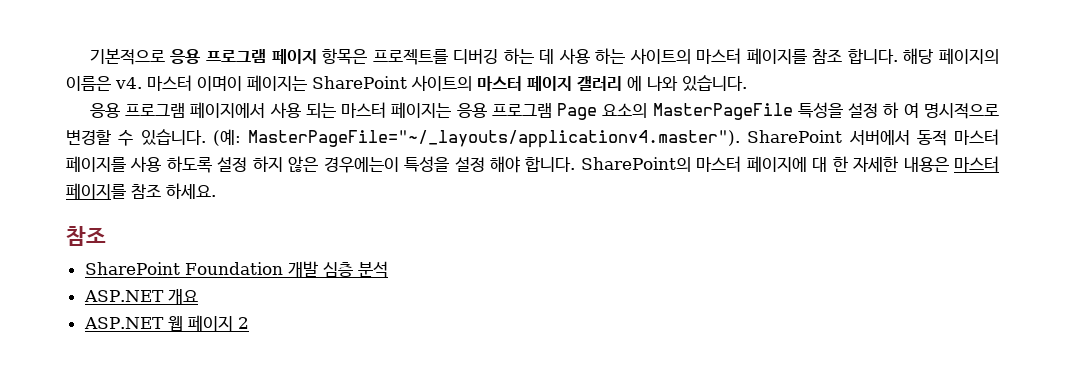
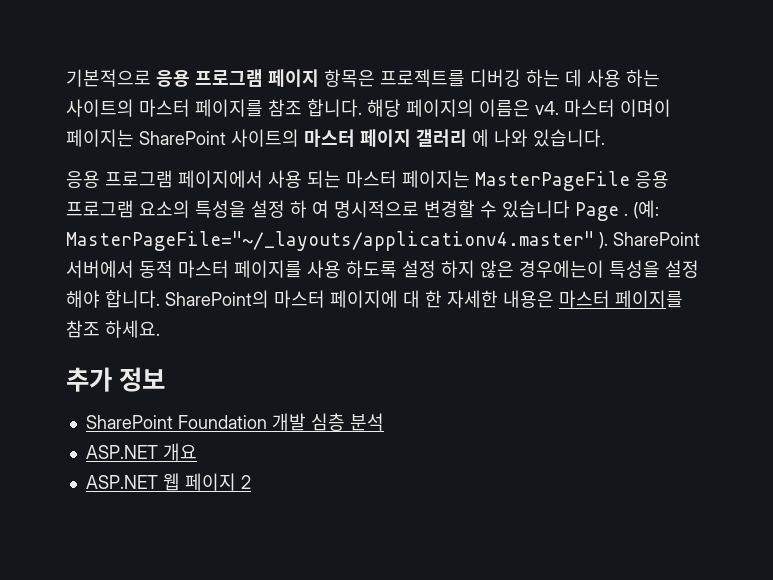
- 응용 프로그램 페이지에서 사용 되는 마스터 페이지는 응용 프로그램 Page 요소의 MasterPageFile 특성을 설정 하 여 명시적으로 변경할 수 있습니다. (예: MasterPageFile="~/_layouts/applicationv4.master"). SharePoint 서버에서 동적 마스터 페이지를 사용 하도록 설정 하지 않은 경우에는이 특성을 설정 해야 합니다.
+ 응용 프로그램 페이지에서 사용 되는 마스터 페이지는 MasterPageFile 응용 프로그램 요소의 특성을 설정 하 여 명시적으로 변경할 수 있습니다 Page . (예: MasterPageFile="~/_layouts/applicationv4.master" ). SharePoint 서버에서 동적 마스터 페이지를 사용 하도록 설정 하지 않은 경우에는이 특성을 설정 해야 합니다.
  SharePoint의 마스터 페이지에 대 한 자세한 내용은 마스터 페이지를 참조 하세요.
- 참조
+ 추가 정보

